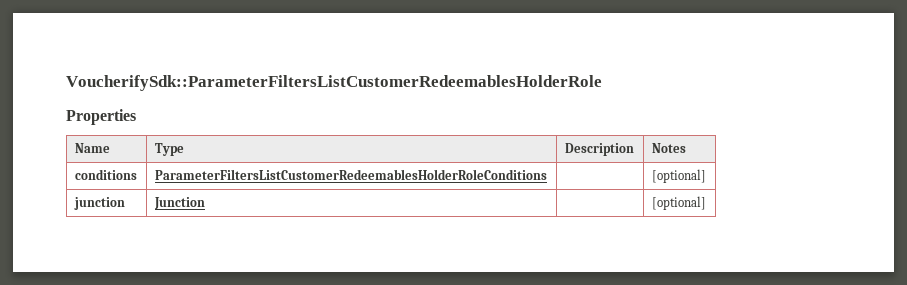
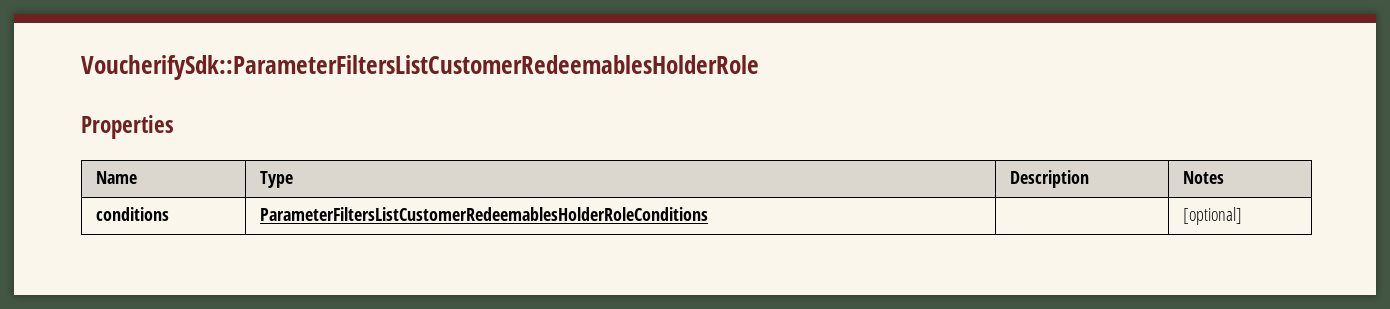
- junction | Junction | | [optional]

